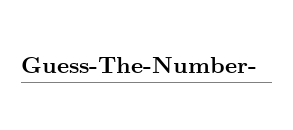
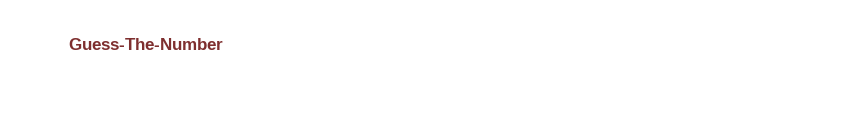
- Guess-The-Number-
+ Guess-The-Number

